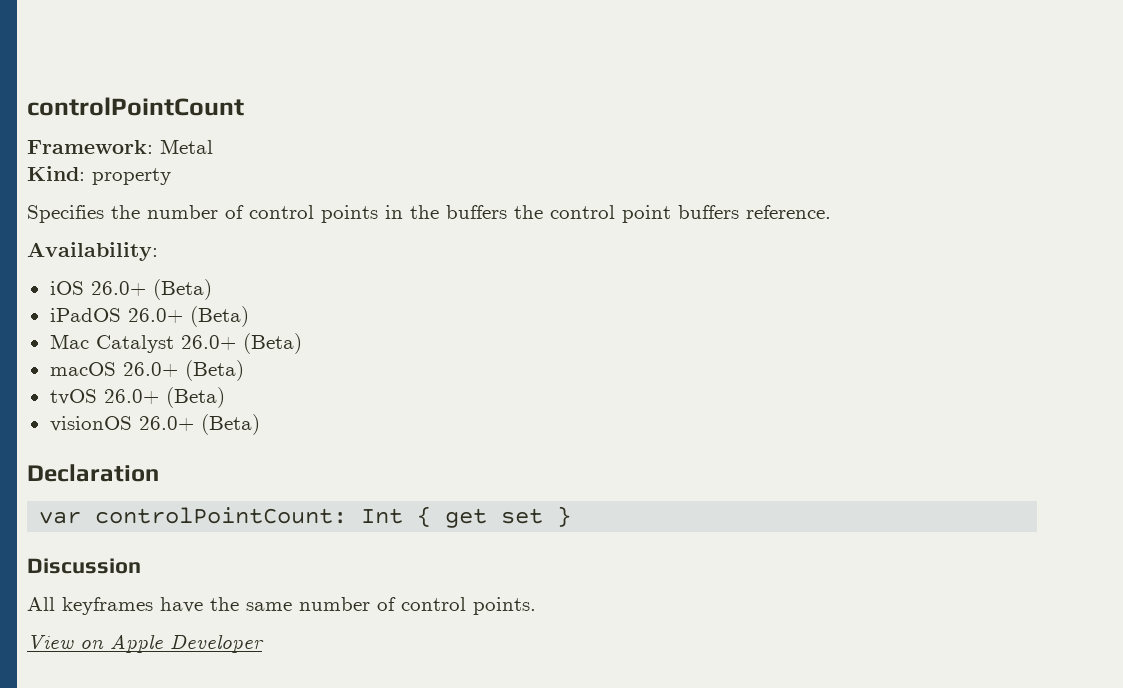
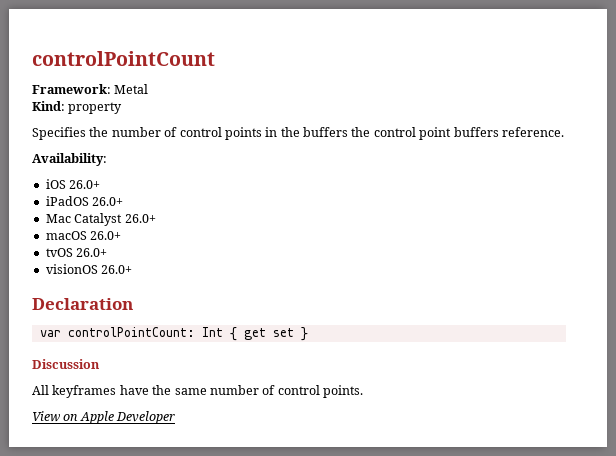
- iOS 26.0+ (Beta)
+ iOS 26.0+
- iPadOS 26.0+ (Beta)
+ iPadOS 26.0+
- Mac Catalyst 26.0+ (Beta)
+ Mac Catalyst 26.0+
- macOS 26.0+ (Beta)
+ macOS 26.0+
- tvOS 26.0+ (Beta)
+ tvOS 26.0+
- visionOS 26.0+ (Beta)
+ visionOS 26.0+

